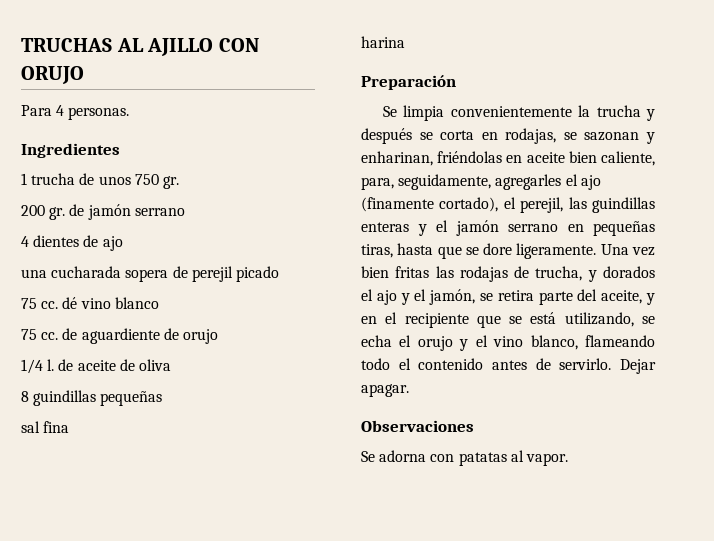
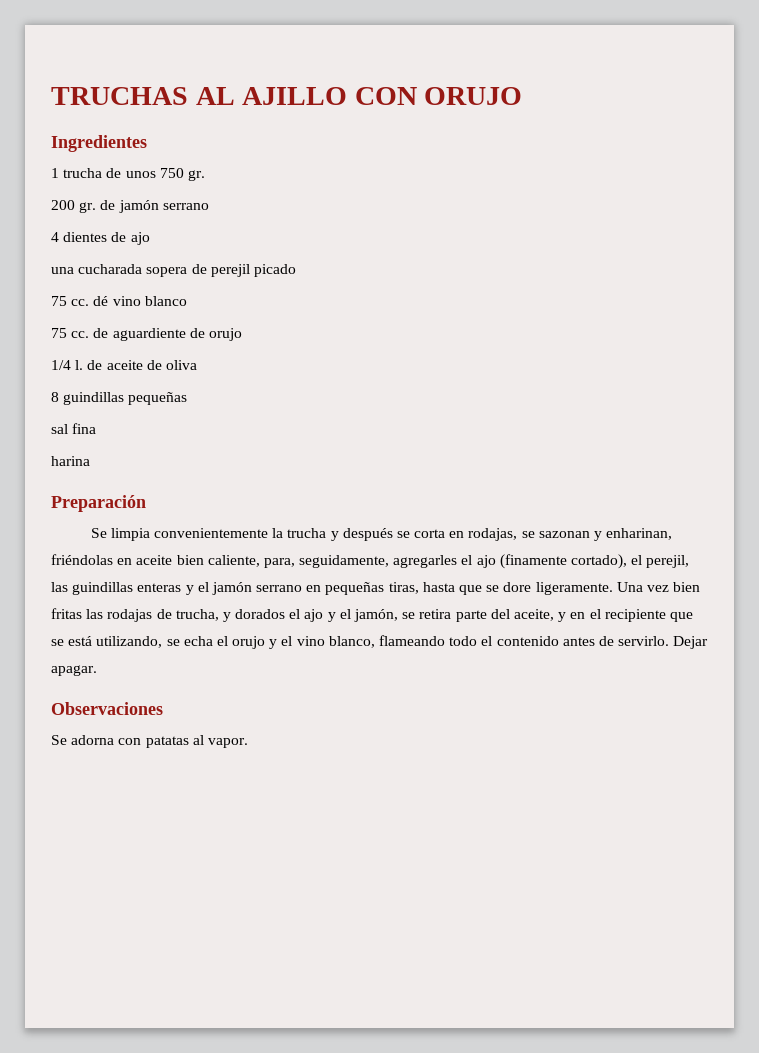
- Para 4 personas.

